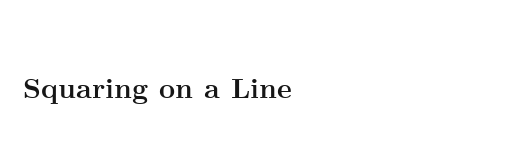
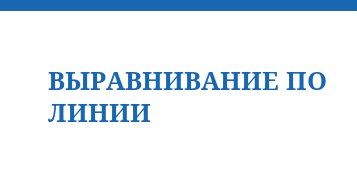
- Squaring on a Line
+ ВЫРАВНИВАНИЕ ПО ЛИНИИ

